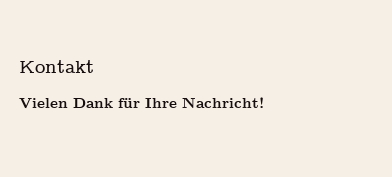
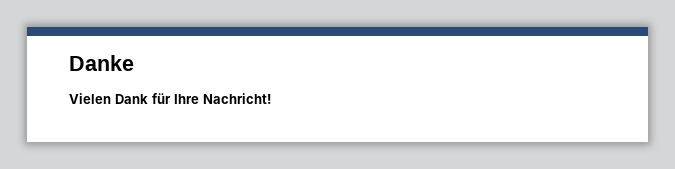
- Kontakt
+ Danke

